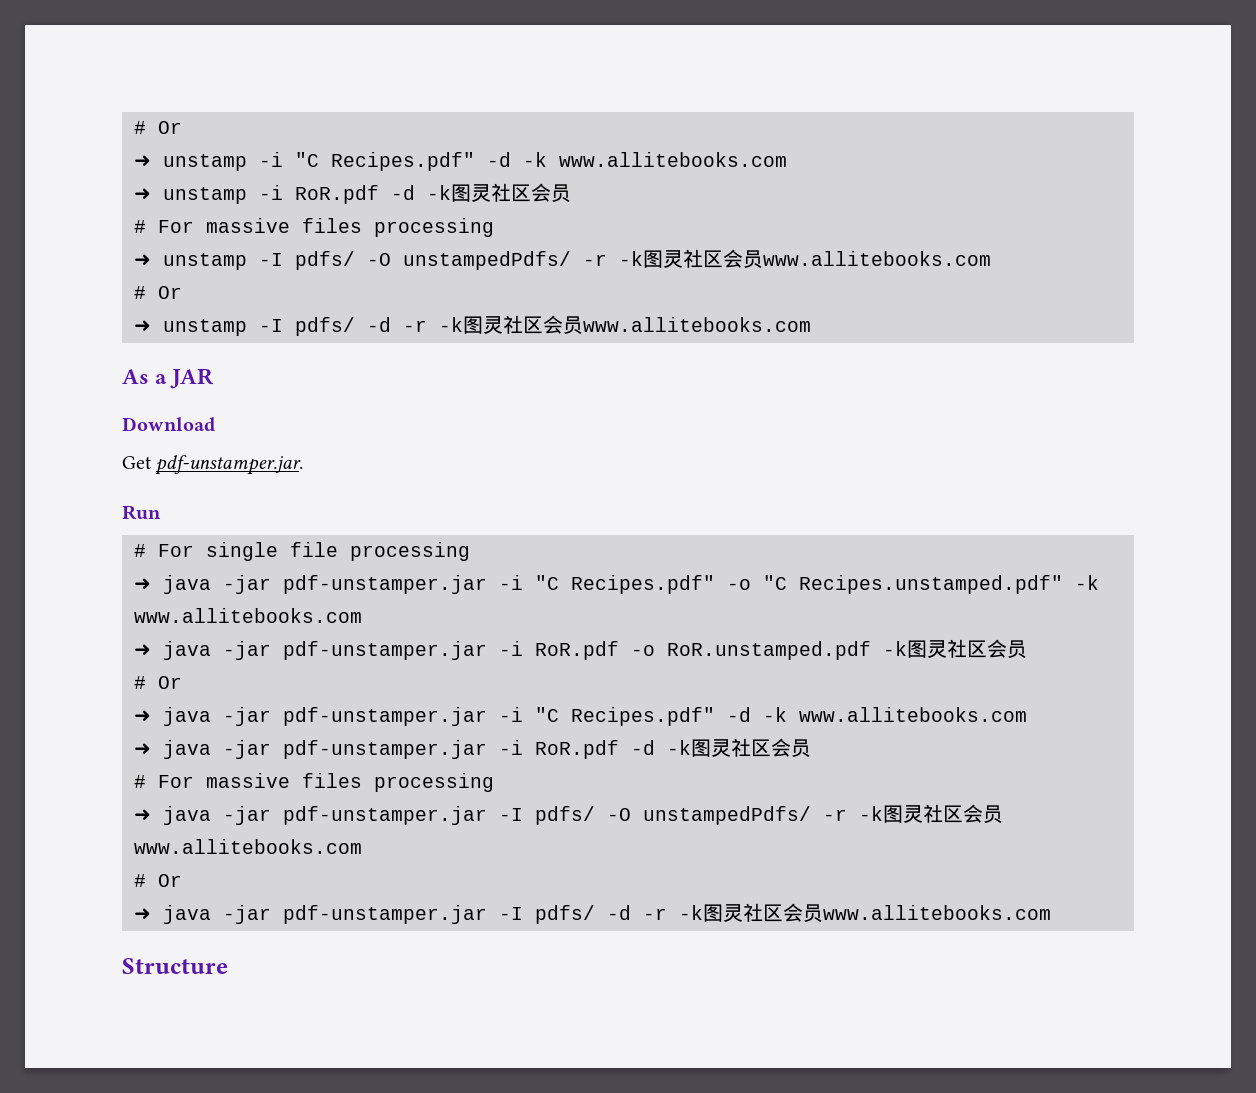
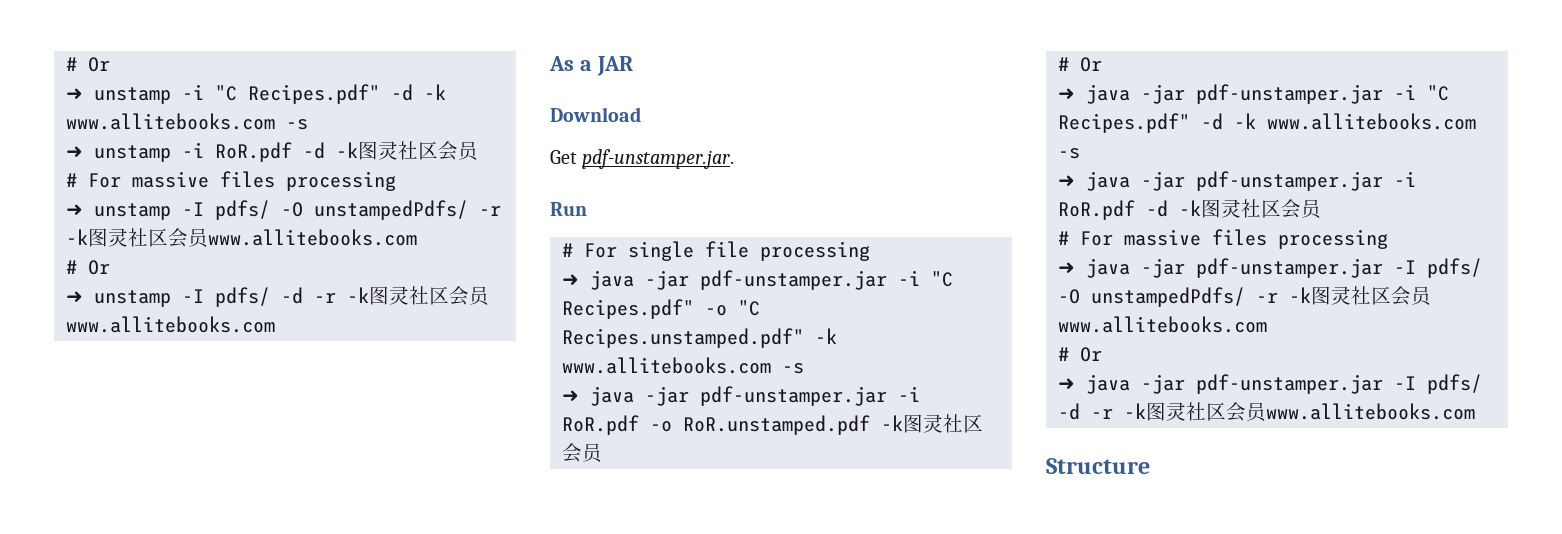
- ➜ unstamp -i "C Recipes.pdf" -d -k www.allitebooks.com
+ ➜ unstamp -i "C Recipes.pdf" -d -k www.allitebooks.com -s
- ➜ java -jar pdf-unstamper.jar -i "C Recipes.pdf" -o "C Recipes.unstamped.pdf" -k www.allitebooks.com
+ ➜ java -jar pdf-unstamper.jar -i "C Recipes.pdf" -o "C Recipes.unstamped.pdf" -k www.allitebooks.com -s
- ➜ java -jar pdf-unstamper.jar -i "C Recipes.pdf" -d -k www.allitebooks.com
+ ➜ java -jar pdf-unstamper.jar -i "C Recipes.pdf" -d -k www.allitebooks.com -s

